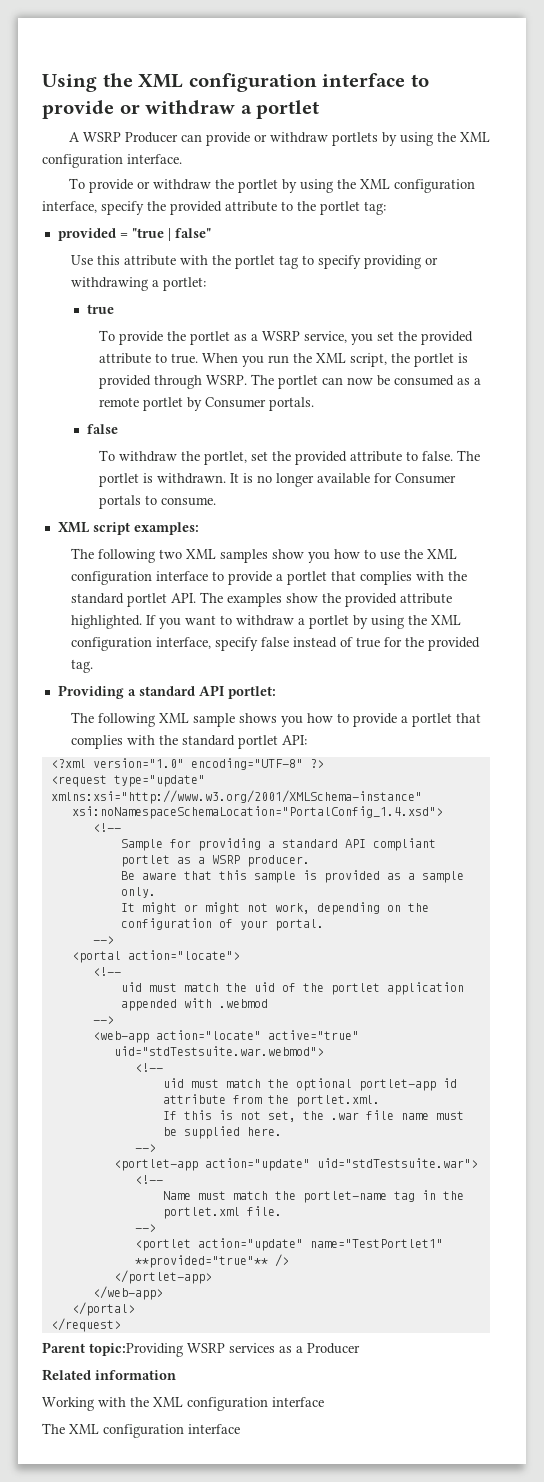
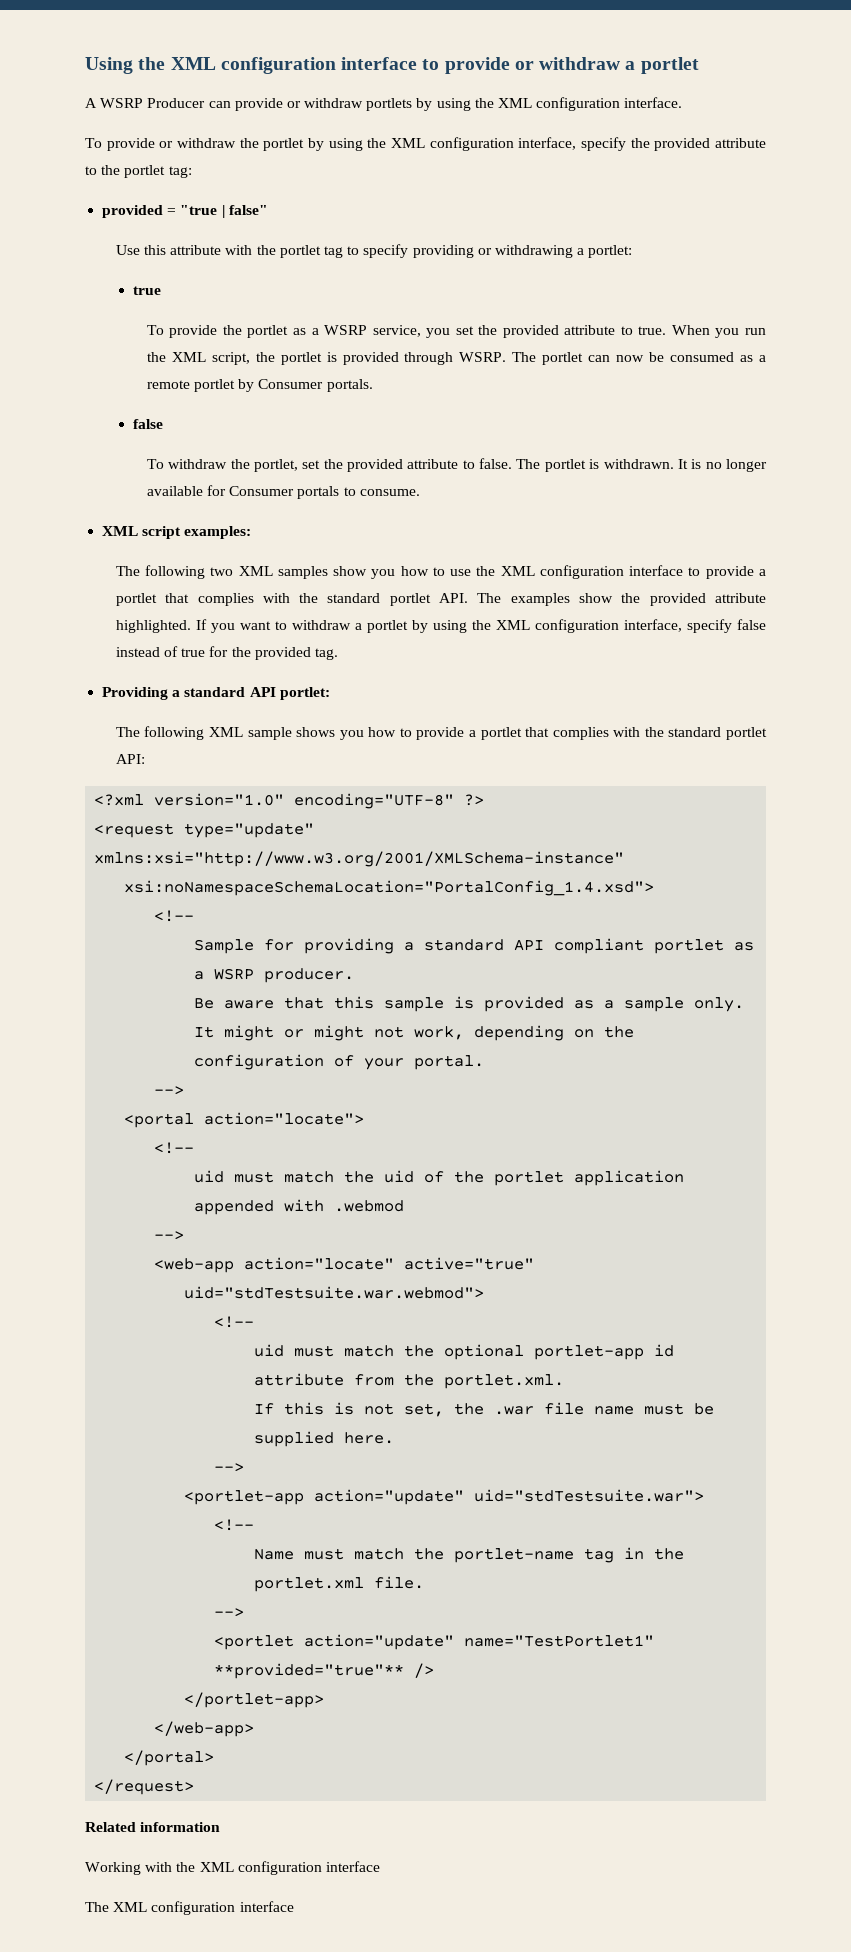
- Parent topic:Providing WSRP services as a Producer

